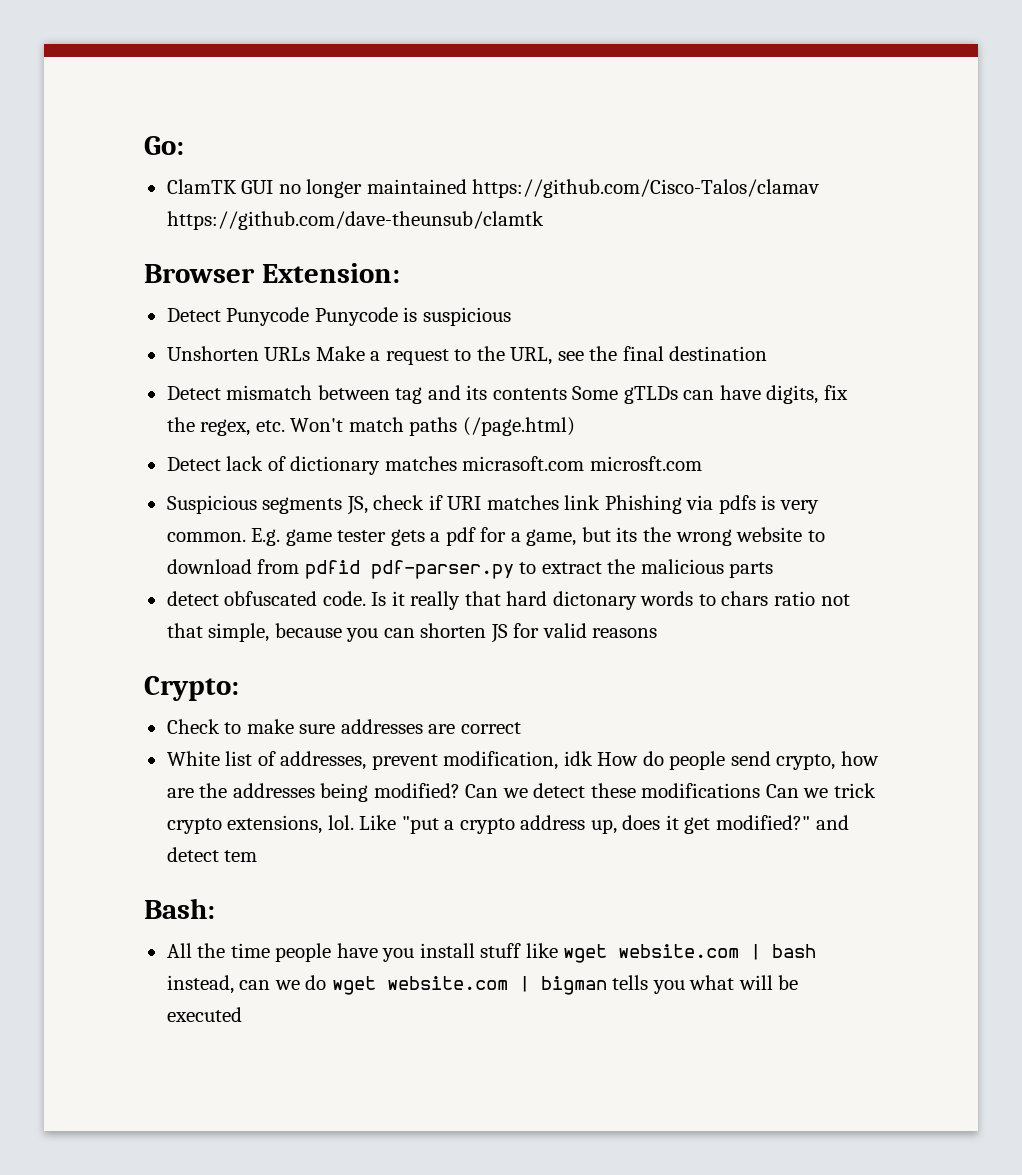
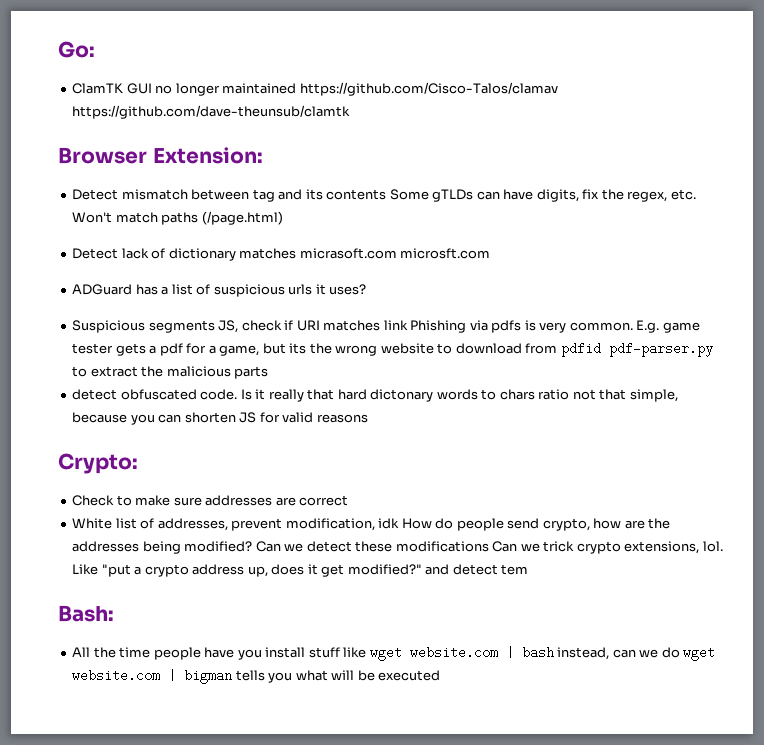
- Detect Punycode Punycode is suspicious
- Unshorten URLs Make a request to the URL, see the final destination
+ ADGuard has a list of suspicious urls it uses?

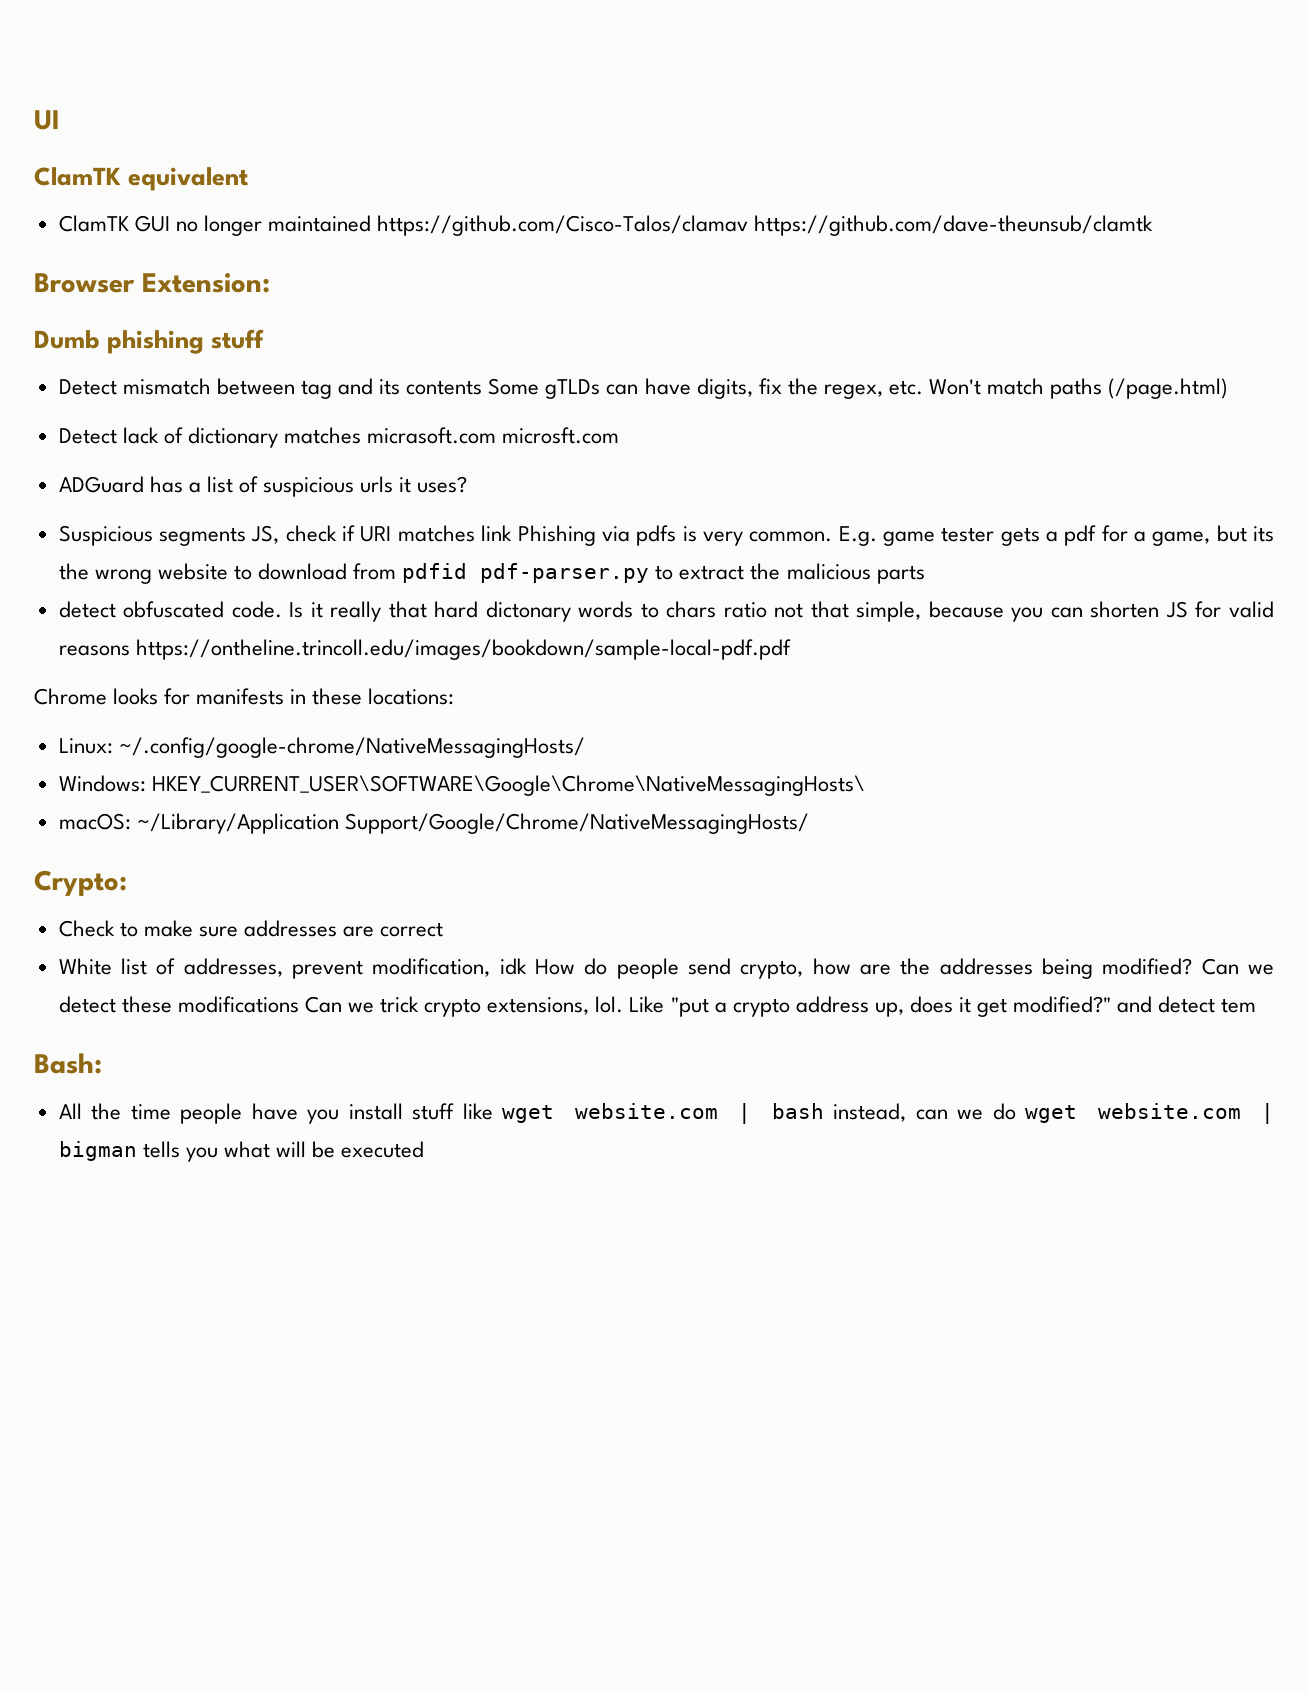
- Go:
+ UI
+ ClamTK equivalent
+ Dumb phishing stuff
- Is it really that hard dictonary words to chars ratio not that simple, because you can shorten JS for valid reasons
+ Is it really that hard dictonary words to chars ratio not that simple, because you can shorten JS for valid reasons https://ontheline.trincoll.edu/images/bookdown/sample-local-pdf.pdf
+ Chrome looks for manifests in these locations:
+ Linux: ~/.config/google-chrome/NativeMessagingHosts/
+ Windows: HKEY_CURRENT_USER\SOFTWARE\Google\Chrome\NativeMessagingHosts\
+ macOS: ~/Library/Application Support/Google/Chrome/NativeMessagingHosts/

